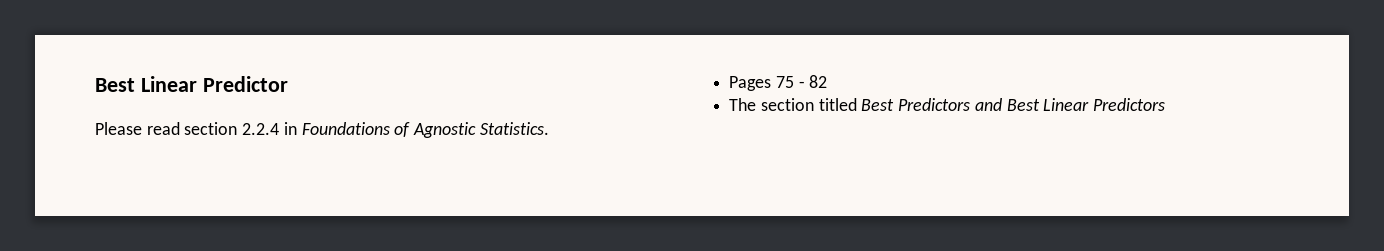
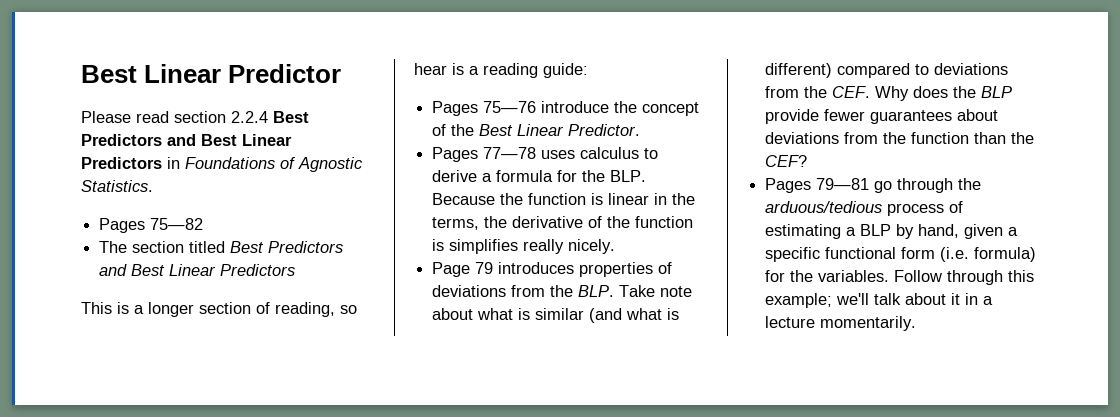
- Please read section 2.2.4 in Foundations of Agnostic Statistics.
+ Please read section 2.2.4 Best Predictors and Best Linear Predictors in Foundations of Agnostic Statistics.
- Pages 75 - 82
+ Pages 75—82
+ This is a longer section of reading, so hear is a reading guide:
+ Pages 75—76 introduce the concept of the Best Linear Predictor.
+ Pages 77—78 uses calculus to derive a formula for the BLP. Because the function is linear in the terms, the derivative of the function is simplifies really nicely.
+ Page 79 introduces properties of deviations from the BLP. Take note about what is similar (and what is different) compared to deviations from the CEF. Why does the BLP provide fewer guarantees about deviations from the function than the CEF?
+ Pages 79—81 go through the arduous/tedious process of estimating a BLP by hand, given a specific functional form (i.e. formula) for the variables. Follow through this example; we'll talk about it in a lecture momentarily.

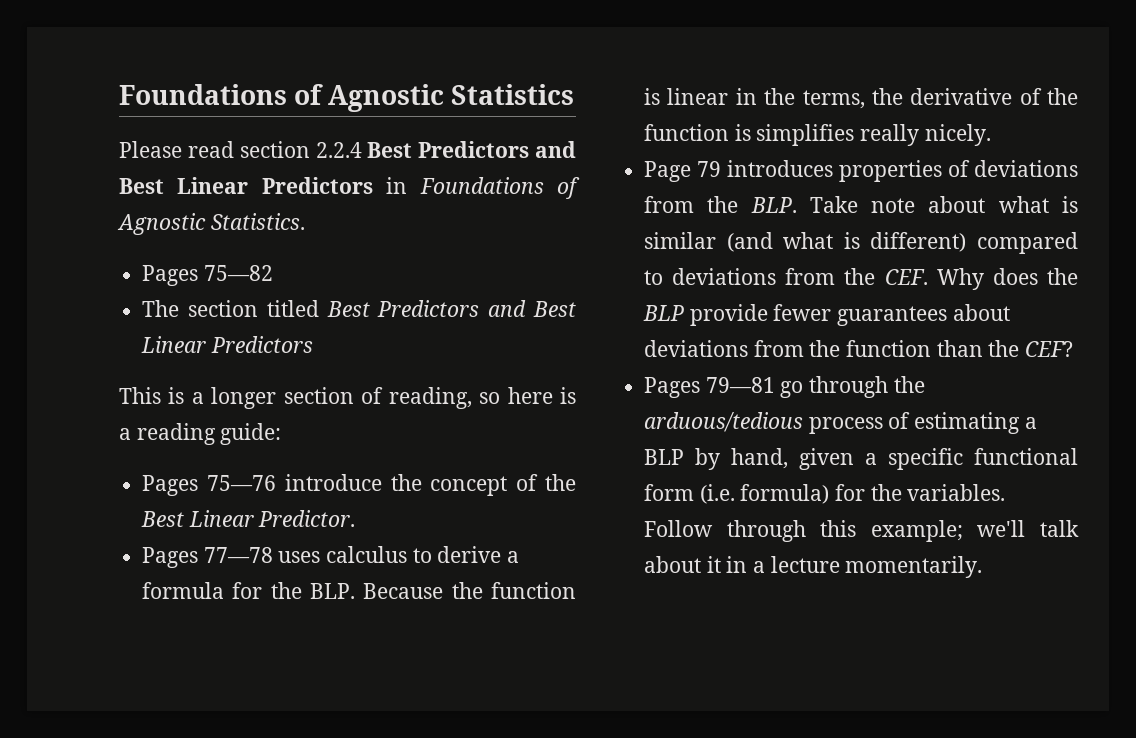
- Best Linear Predictor
+ Foundations of Agnostic Statistics
- This is a longer section of reading, so hear is a reading guide:
+ This is a longer section of reading, so here is a reading guide:

